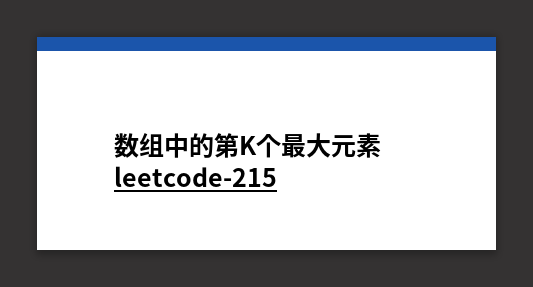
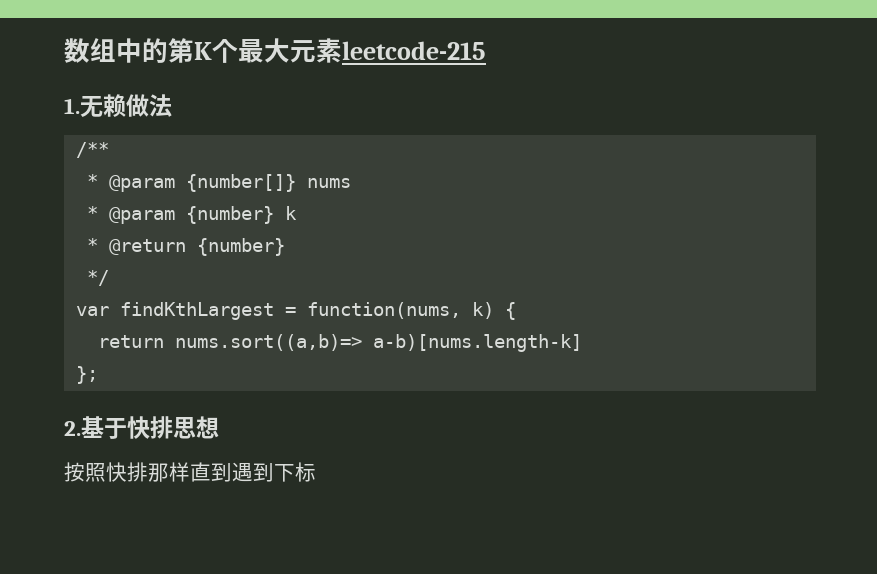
+ 1.无赖做法
+ /**
+ * @param {number[]} nums
+ * @param {number} k
+ * @return {number}
+ */
+ var findKthLargest = function(nums, k) {
+ return nums.sort((a,b)=> a-b)[nums.length-k]
+ };
+ 2.基于快排思想
+ 按照快排那样直到遇到下标

